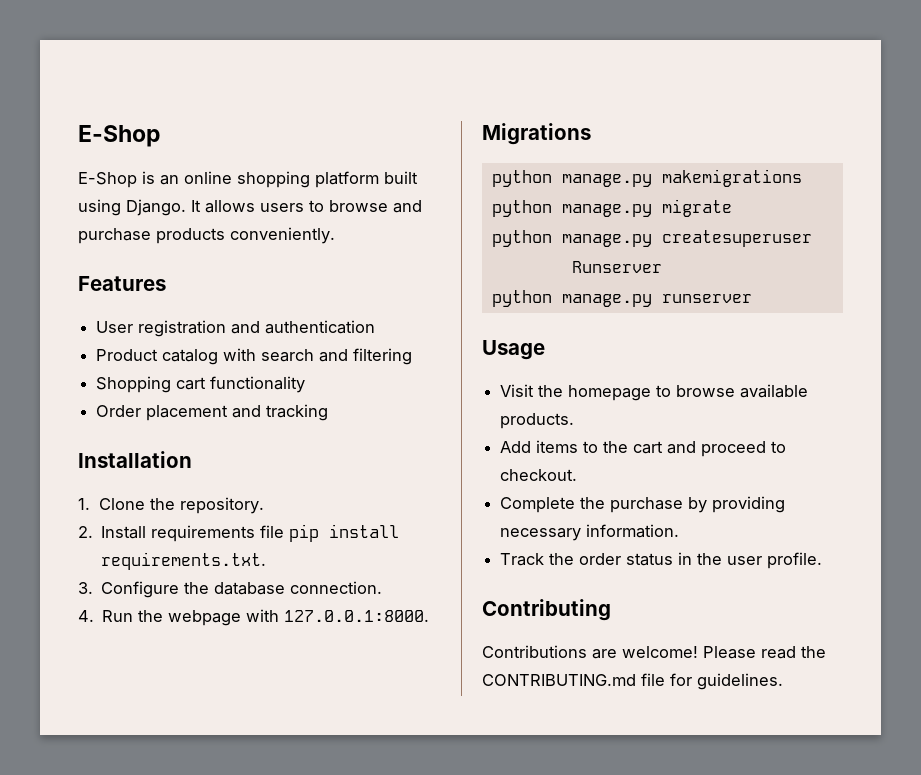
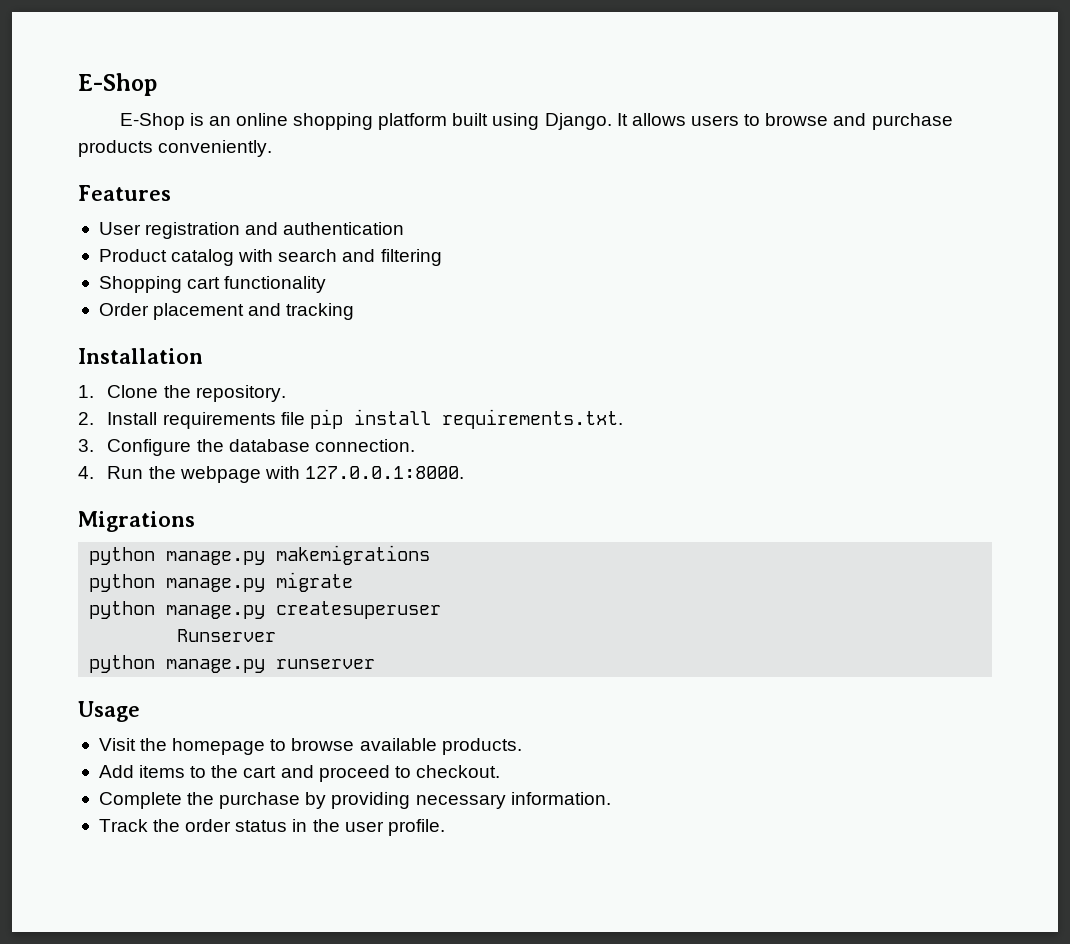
- Contributing
- Contributions are welcome! Please read the CONTRIBUTING.md file for guidelines.

